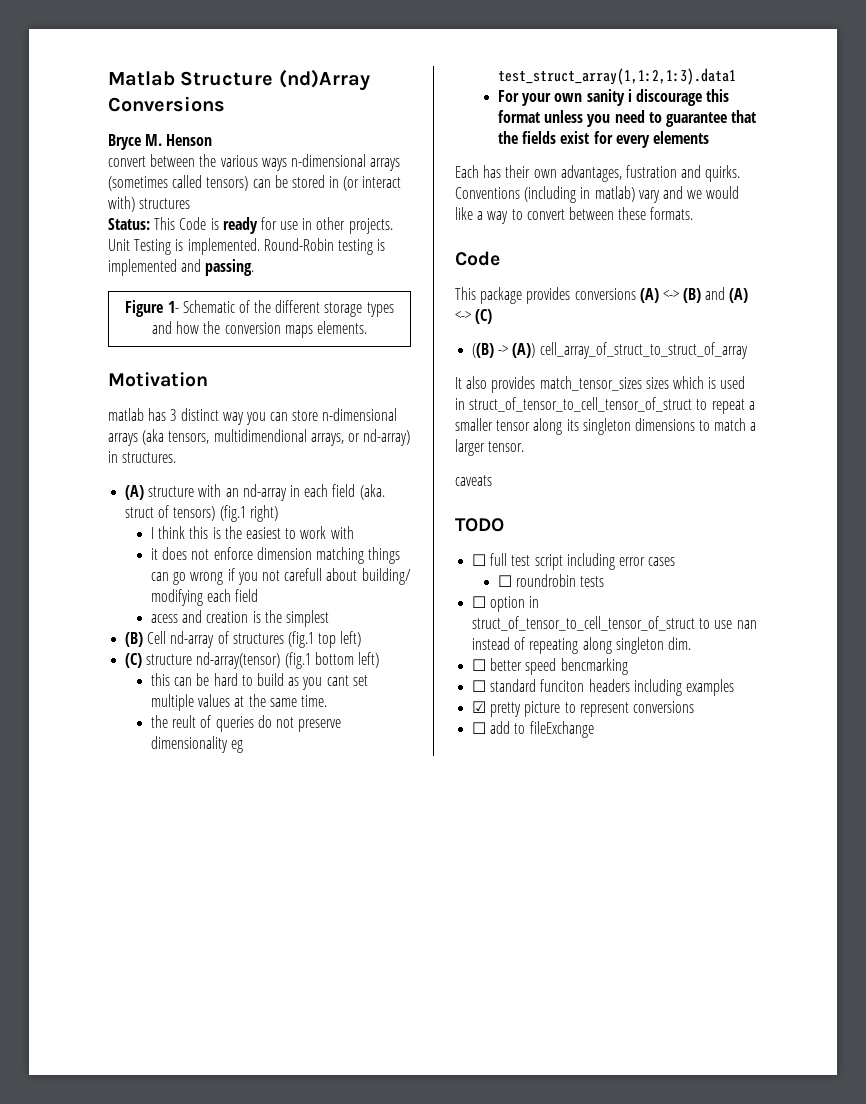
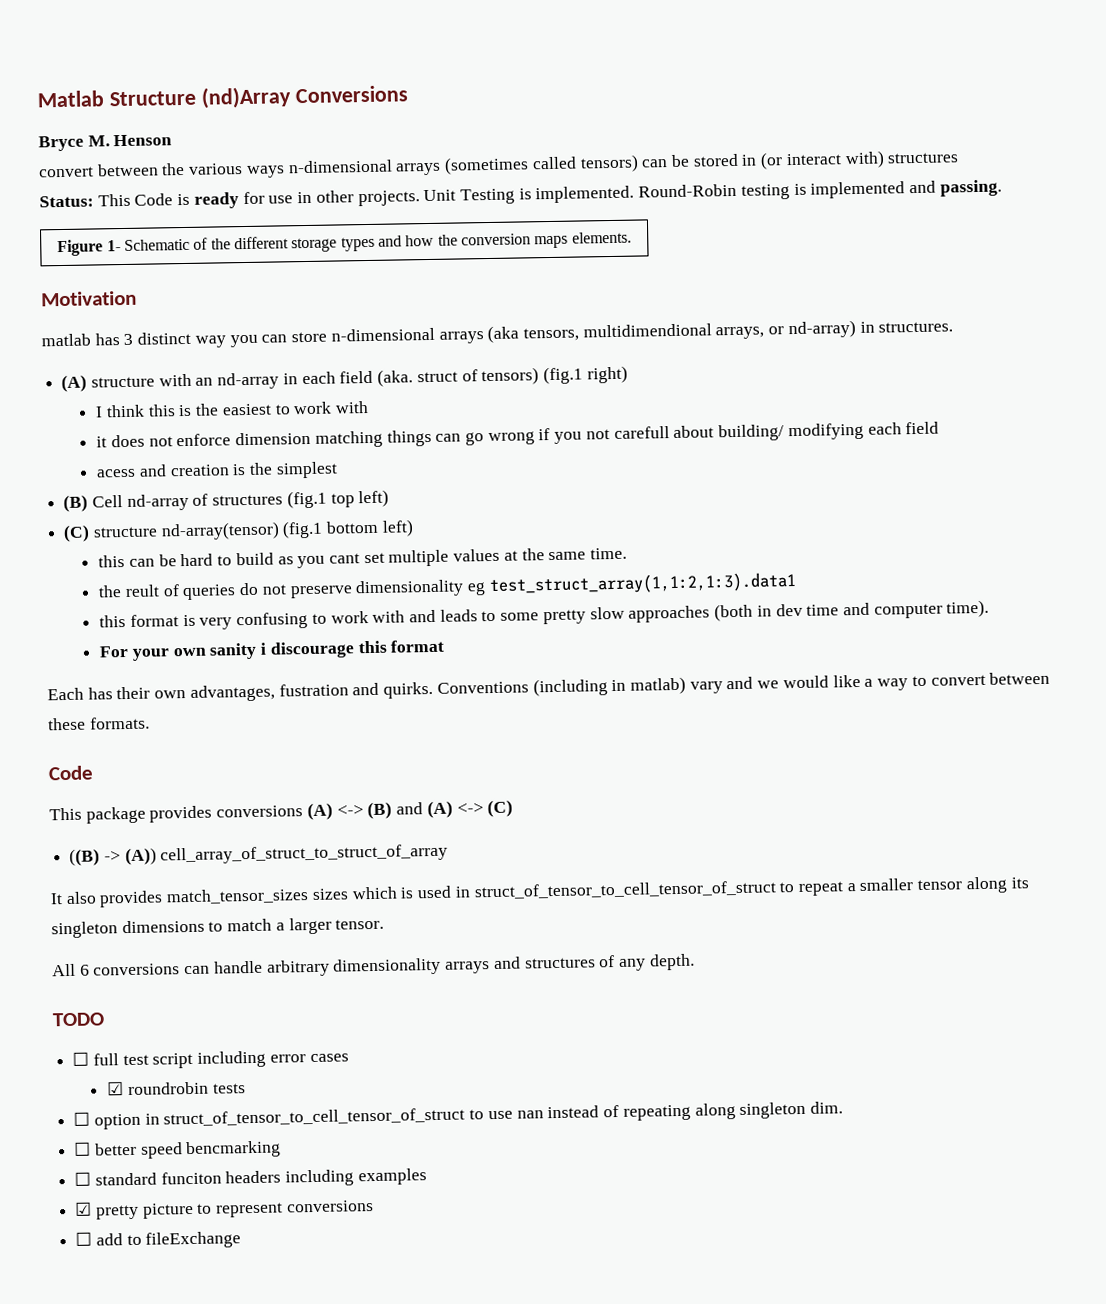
+ this format is very confusing to work with and leads to some pretty slow approaches (both in dev time and computer time).
- For your own sanity i discourage this format unless you need to guarantee that the fields exist for every elements
+ For your own sanity i discourage this format
- caveats
+ All 6 conversions can handle arbitrary dimensionality arrays and structures of any depth.
- ☐ roundrobin tests
+ ☑ roundrobin tests

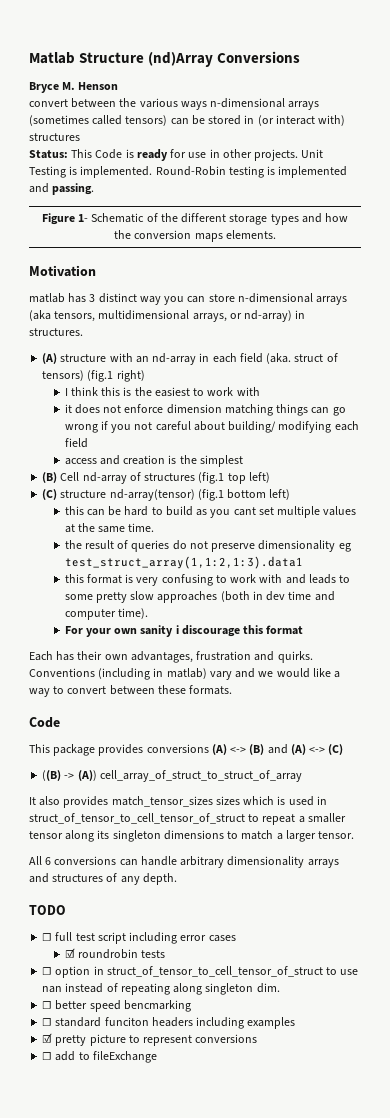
- matlab has 3 distinct way you can store n-dimensional arrays (aka tensors, multidimendional arrays, or nd-array) in structures.
+ matlab has 3 distinct way you can store n-dimensional arrays (aka tensors, multidimensional arrays, or nd-array) in structures.
- it does not enforce dimension matching things can go wrong if you not carefull about building/ modifying each field
+ it does not enforce dimension matching things can go wrong if you not careful about building/ modifying each field
- acess and creation is the simplest
+ access and creation is the simplest
- the reult of queries do not preserve dimensionality eg test_struct_array(1,1:2,1:3).data1
+ the result of queries do not preserve dimensionality eg test_struct_array(1,1:2,1:3).data1
- Each has their own advantages, fustration and quirks.
+ Each has their own advantages, frustration and quirks.

